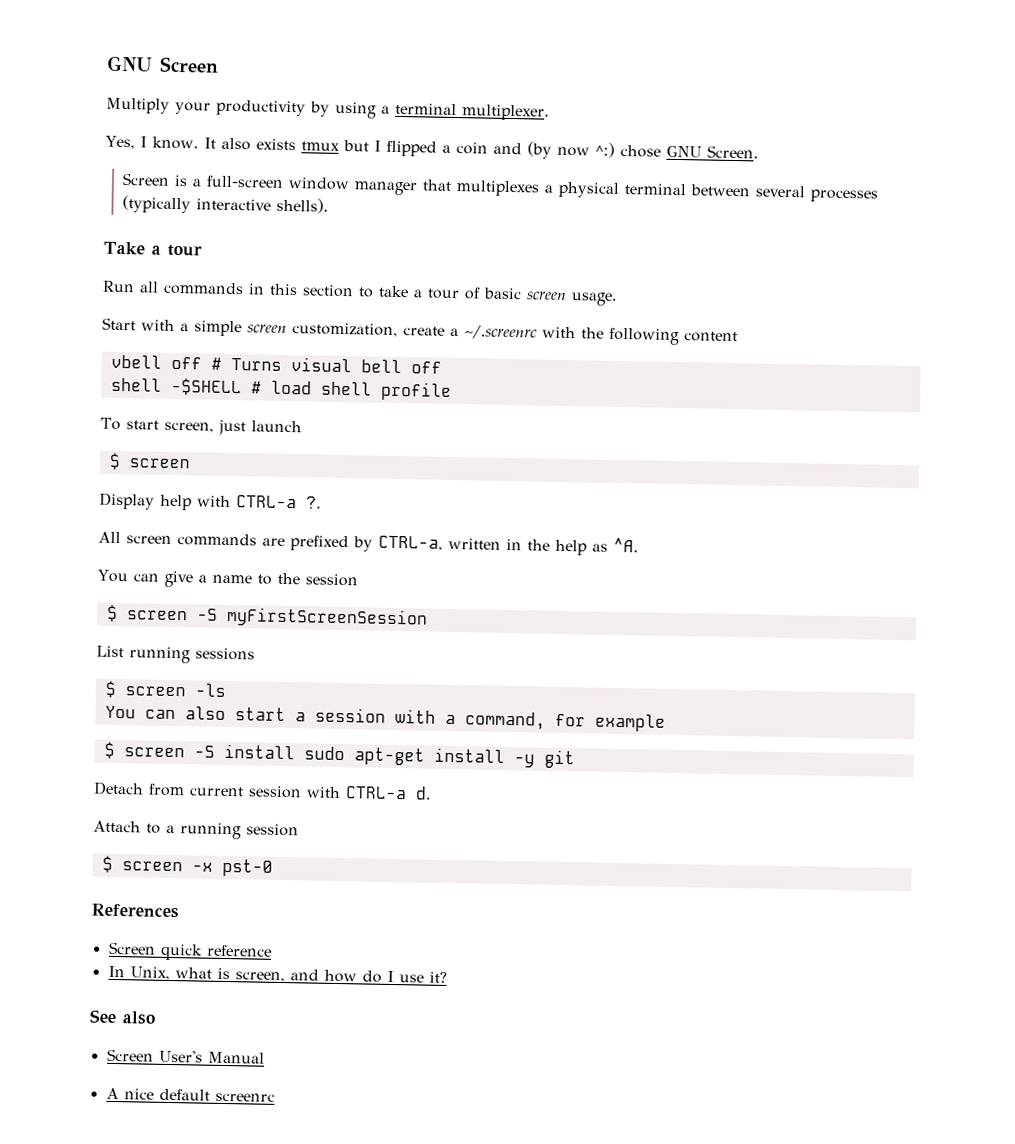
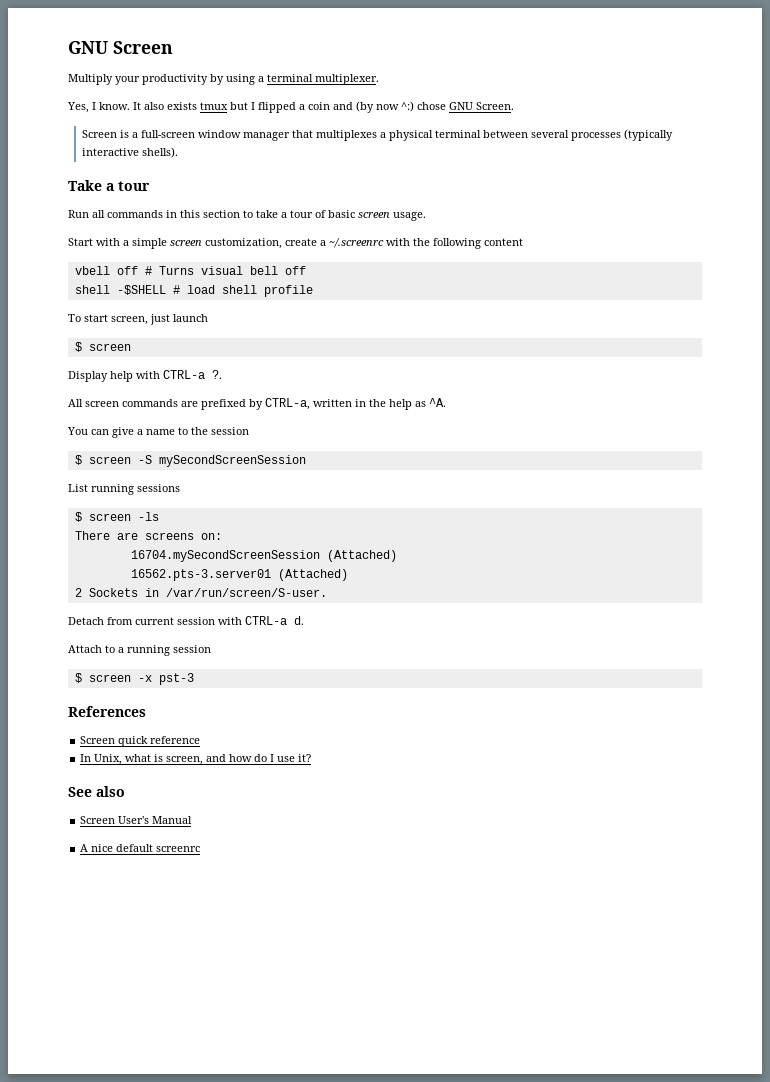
- $ screen -S myFirstScreenSession
+ $ screen -S mySecondScreenSession
- You can also start a session with a command, for example
- $ screen -S install sudo apt-get install -y git
+ There are screens on:
+ 16704.mySecondScreenSession (Attached)
+ 16562.pts-3.server01 (Attached)
+ 2 Sockets in /var/run/screen/S-user.
- $ screen -x pst-0
+ $ screen -x pst-3

